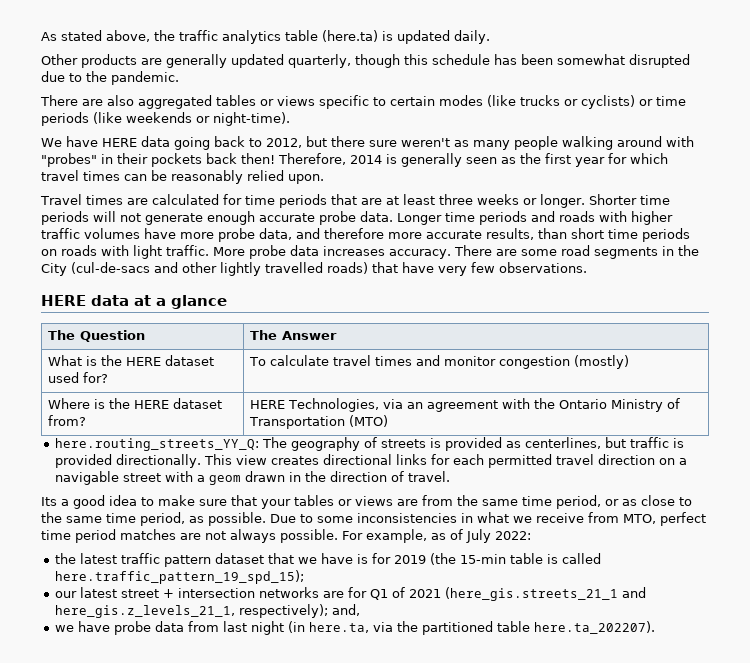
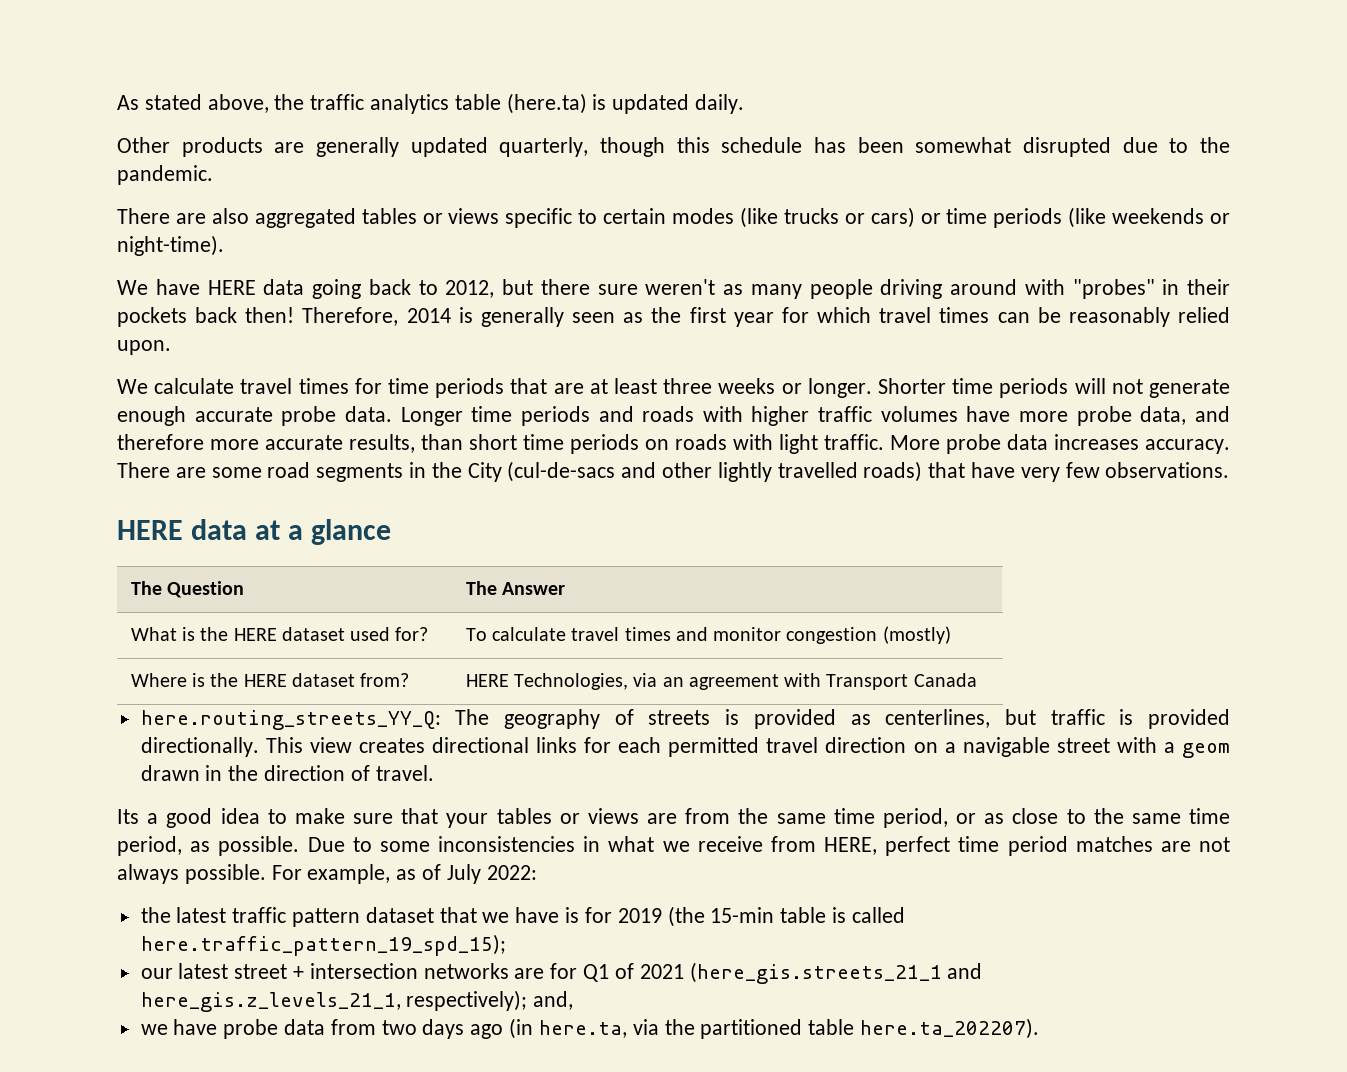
- There are also aggregated tables or views specific to certain modes (like trucks or cyclists) or time periods (like weekends or night-time).
+ There are also aggregated tables or views specific to certain modes (like trucks or cars) or time periods (like weekends or night-time).
- We have HERE data going back to 2012, but there sure weren't as many people walking around with "probes" in their pockets back then!
+ We have HERE data going back to 2012, but there sure weren't as many people driving around with "probes" in their pockets back then!
- Travel times are calculated for time periods that are at least three weeks or longer.
+ We calculate travel times for time periods that are at least three weeks or longer.
- Where is the HERE dataset from? | HERE Technologies, via an agreement with the Ontario Ministry of Transportation (MTO)
+ Where is the HERE dataset from? | HERE Technologies, via an agreement with Transport Canada
- Due to some inconsistencies in what we receive from MTO, perfect time period matches are not always possible.
+ Due to some inconsistencies in what we receive from HERE, perfect time period matches are not always possible.
- we have probe data from last night (in here.ta, via the partitioned table here.ta_202207).
+ we have probe data from two days ago (in here.ta, via the partitioned table here.ta_202207).

